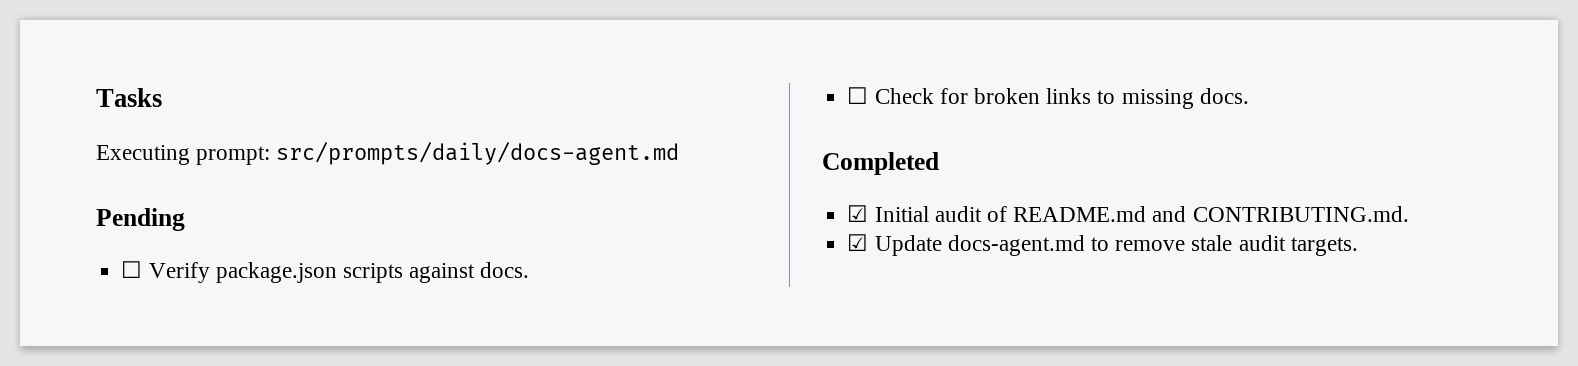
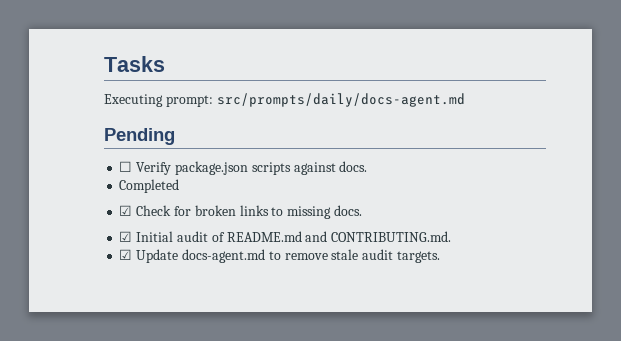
- ☐ Check for broken links to missing docs.
+ Completed
+ ☑ Check for broken links to missing docs.
- Completed

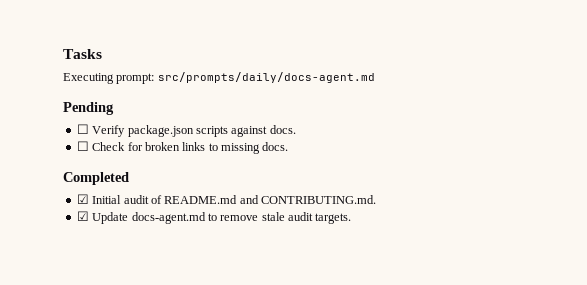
- Completed
- ☑ Check for broken links to missing docs.
+ ☐ Check for broken links to missing docs.
+ Completed

